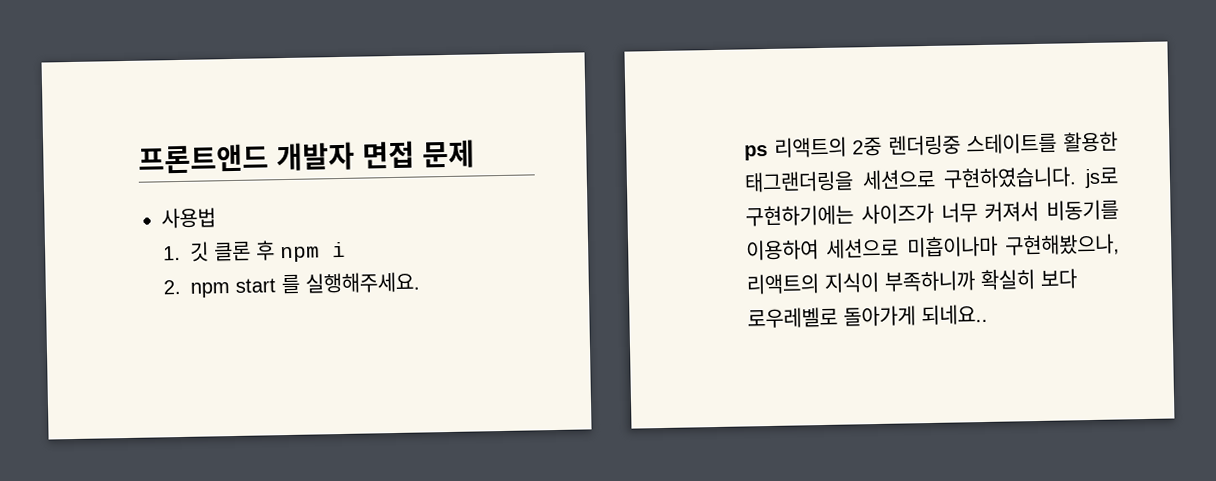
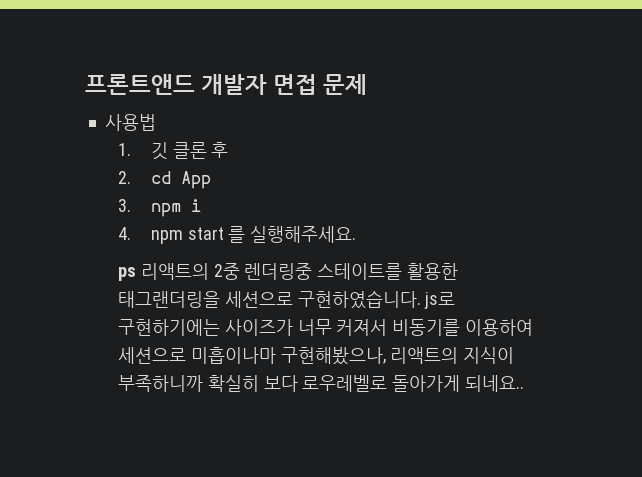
- 1. 깃 클론 후 npm i
+ 1. 깃 클론 후
+ 2. cd App
+ 3. npm i
- 2. npm start 를 실행해주세요.
+ 4. npm start 를 실행해주세요.

